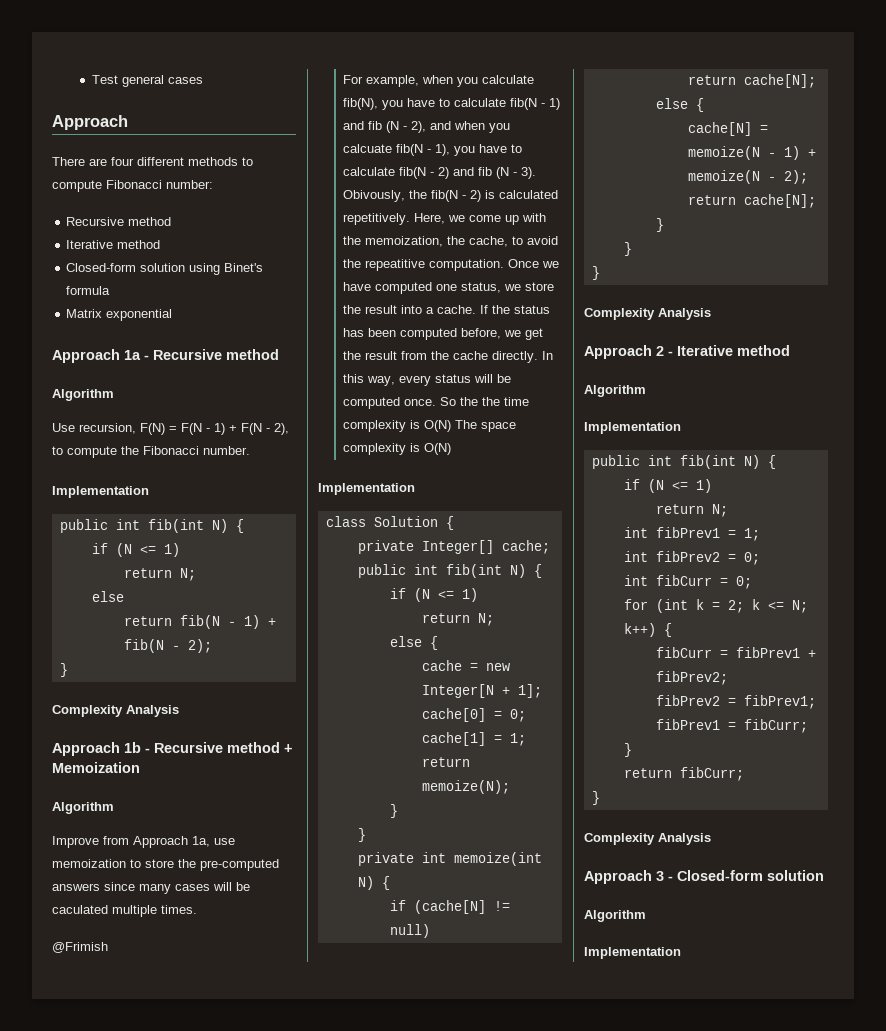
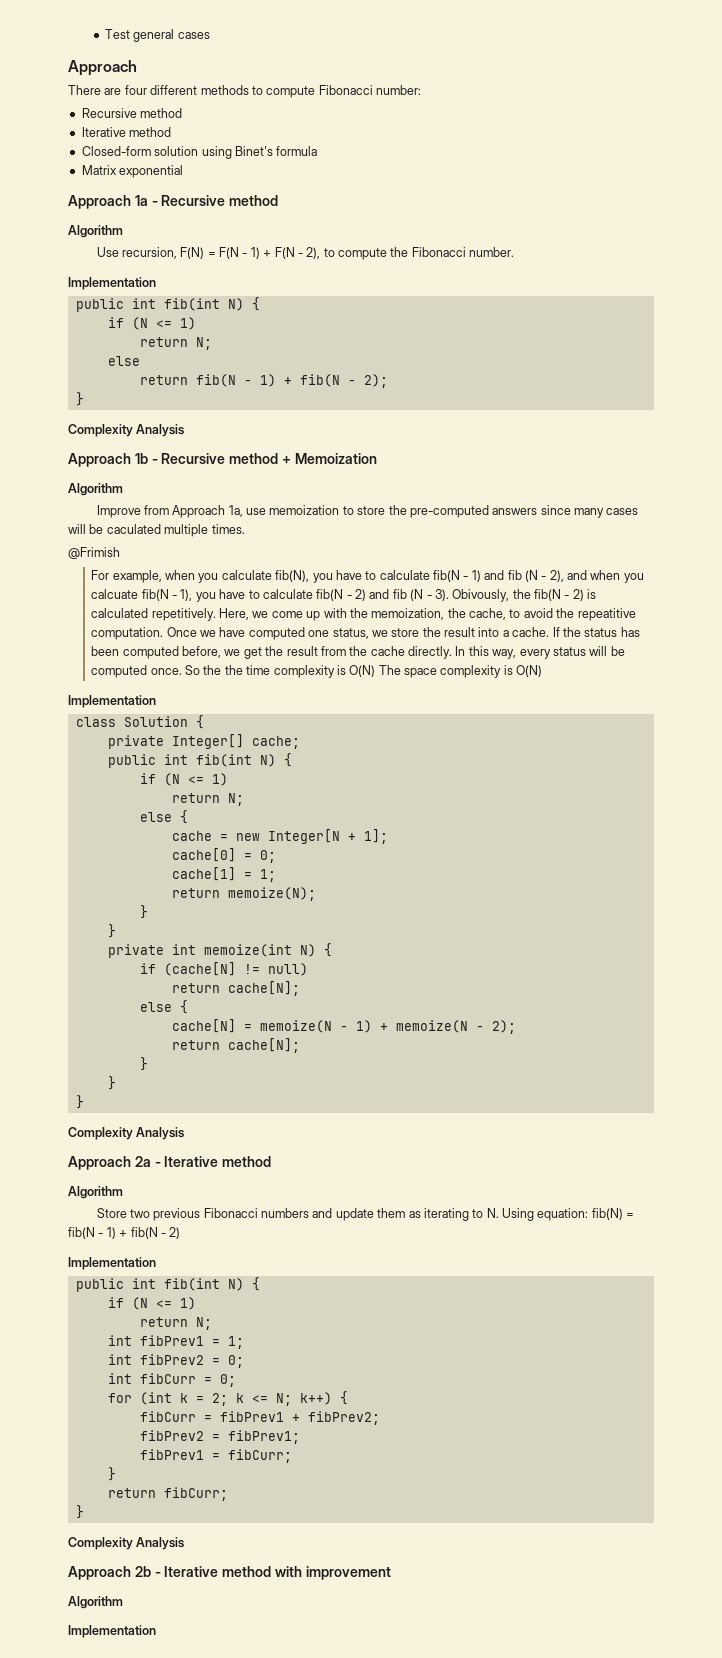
- Approach 2 - Iterative method
+ Approach 2a - Iterative method
+ Store two previous Fibonacci numbers and update them as iterating to N. Using equation: fib(N) = fib(N - 1) + fib(N - 2)
- Approach 3 - Closed-form solution
+ Approach 2b - Iterative method with improvement

